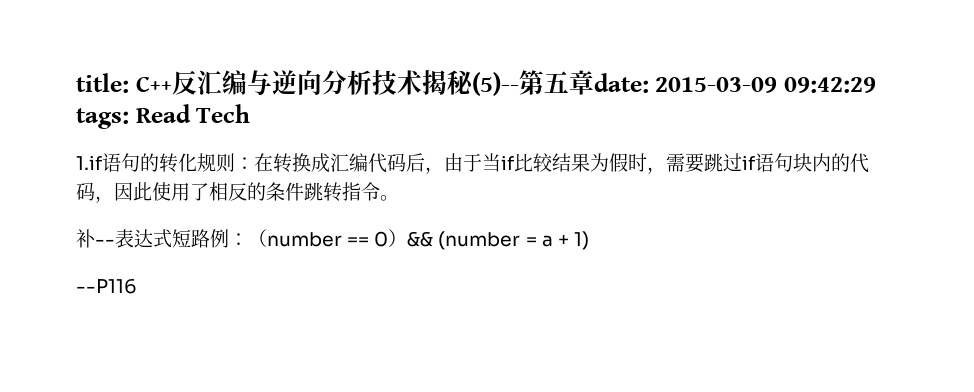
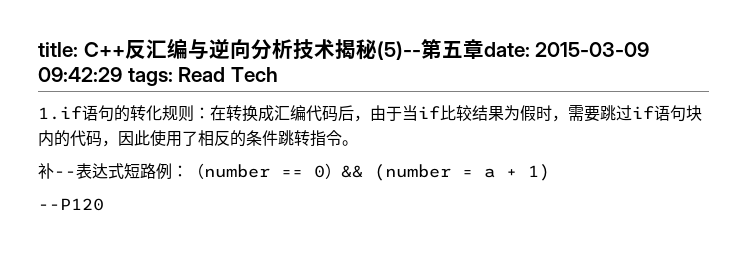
- --P116
+ --P120

